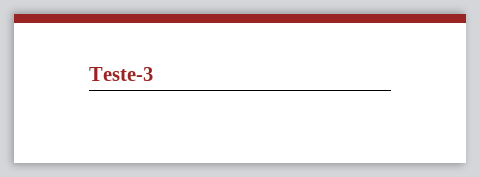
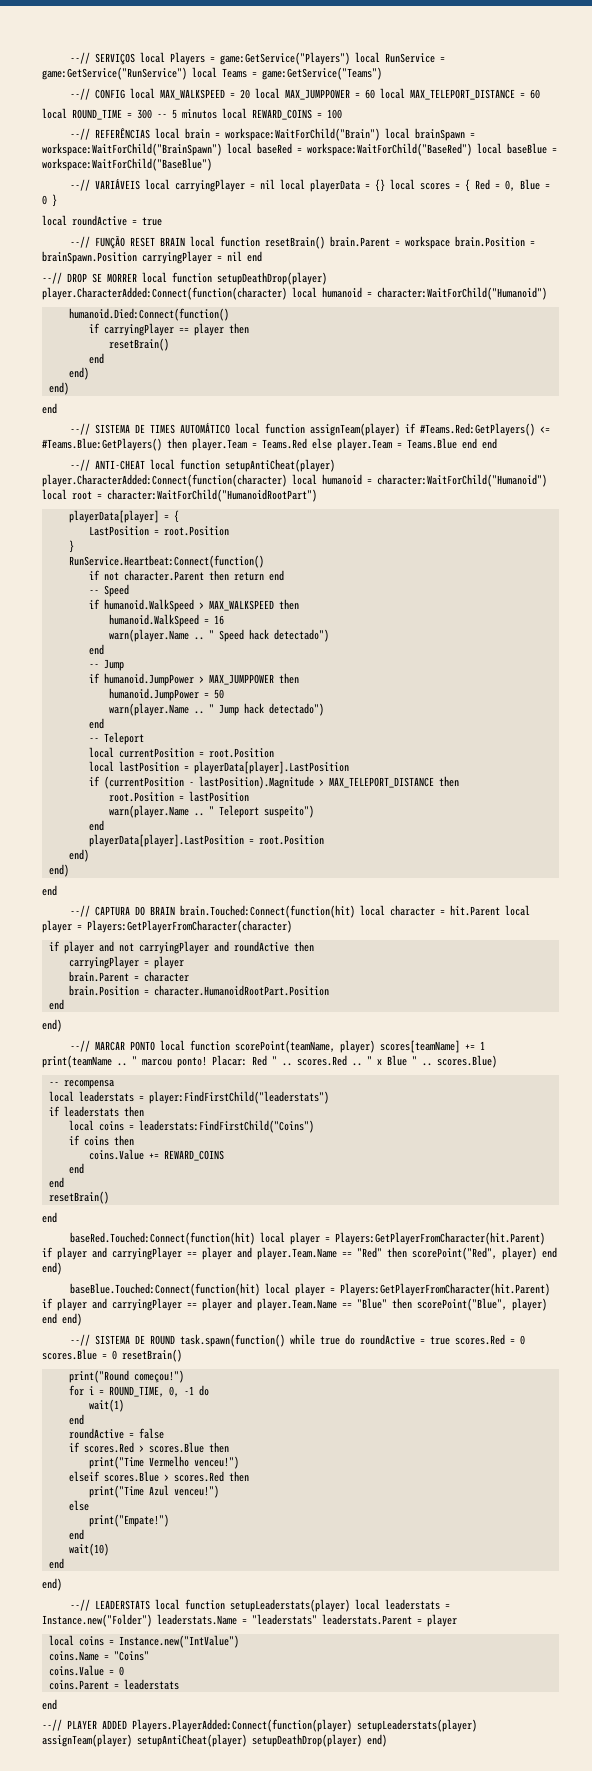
- Teste-3
+ --// SERVIÇOS local Players = game:GetService("Players") local RunService = game:GetService("RunService") local Teams = game:GetService("Teams")
+ --// CONFIG local MAX_WALKSPEED = 20 local MAX_JUMPPOWER = 60 local MAX_TELEPORT_DISTANCE = 60
+ local ROUND_TIME = 300 -- 5 minutos local REWARD_COINS = 100
+ --// REFERÊNCIAS local brain = workspace:WaitForChild("Brain") local brainSpawn = workspace:WaitForChild("BrainSpawn") local baseRed = workspace:WaitForChild("BaseRed") local baseBlue = workspace:WaitForChild("BaseBlue")
+ --// VARIÁVEIS local carryingPlayer = nil local playerData = {} local scores = { Red = 0, Blue = 0 }
+ local roundActive = true
+ --// FUNÇÃO RESET BRAIN local function resetBrain() brain.Parent = workspace brain.Position = brainSpawn.Position carryingPlayer = nil end
+ --// DROP SE MORRER local function setupDeathDrop(player) player.CharacterAdded:Connect(function(character) local humanoid = character:WaitForChild("Humanoid")
+ humanoid.Died:Connect(function()
+ if carryingPlayer == player then
+ resetBrain()
+ end
+ end)
+ end)
+ end
+ --// SISTEMA DE TIMES AUTOMÁTICO local function assignTeam(player) if #Teams.Red:GetPlayers() <= #Teams.Blue:GetPlayers() then player.Team = Teams.Red else player.Team = Teams.Blue end end
+ --// ANTI-CHEAT local function setupAntiCheat(player) player.CharacterAdded:Connect(function(character) local humanoid = character:WaitForChild("Humanoid") local root = character:WaitForChild("HumanoidRootPart")
+ playerData[player] = {
+ LastPosition = root.Position
+ }
+ RunService.Heartbeat:Connect(function()
+ if not character.Parent then return end
+ -- Speed
+ if humanoid.WalkSpeed > MAX_WALKSPEED then
+ humanoid.WalkSpeed = 16
+ warn(player.Name .. " Speed hack detectado")
+ end
+ -- Jump
+ if humanoid.JumpPower > MAX_JUMPPOWER then
+ humanoid.JumpPower = 50
+ warn(player.Name .. " Jump hack detectado")
+ end
+ -- Teleport
+ local currentPosition = root.Position
+ local lastPosition = playerData[player].LastPosition
+ if (currentPosition - lastPosition).Magnitude > MAX_TELEPORT_DISTANCE then
+ root.Position = lastPosition
+ warn(player.Name .. " Teleport suspeito")
+ end
+ playerData[player].LastPosition = root.Position
+ end)
+ end)
+ end
+ --// CAPTURA DO BRAIN brain.Touched:Connect(function(hit) local character = hit.Parent local player = Players:GetPlayerFromCharacter(character)
+ if player and not carryingPlayer and roundActive then
+ carryingPlayer = player
+ brain.Parent = character
+ brain.Position = character.HumanoidRootPart.Position
+ end
+ end)
+ --// MARCAR PONTO local function scorePoint(teamName, player) scores[teamName] += 1 print(teamName .. " marcou ponto! Placar: Red " .. scores.Red .. " x Blue " .. scores.Blue)
+ -- recompensa
+ local leaderstats = player:FindFirstChild("leaderstats")
+ if leaderstats then
+ local coins = leaderstats:FindFirstChild("Coins")
+ if coins then
+ coins.Value += REWARD_COINS
+ end
+ end
+ resetBrain()
+ end
+ baseRed.Touched:Connect(function(hit) local player = Players:GetPlayerFromCharacter(hit.Parent) if player and carryingPlayer == player and player.Team.Name == "Red" then scorePoint("Red", player) end end)
+ baseBlue.Touched:Connect(function(hit) local player = Players:GetPlayerFromCharacter(hit.Parent) if player and carryingPlayer == player and player.Team.Name == "Blue" then scorePoint("Blue", player) end end)
+ --// SISTEMA DE ROUND task.spawn(function() while true do roundActive = true scores.Red = 0 scores.Blue = 0 resetBrain()
+ print("Round começou!")
+ for i = ROUND_TIME, 0, -1 do
+ wait(1)
+ end
+ roundActive = false
+ if scores.Red > scores.Blue then
+ print("Time Vermelho venceu!")
+ elseif scores.Blue > scores.Red then
+ print("Time Azul venceu!")
+ else
+ print("Empate!")
+ end
+ wait(10)
+ end
+ end)
+ --// LEADERSTATS local function setupLeaderstats(player) local leaderstats = Instance.new("Folder") leaderstats.Name = "leaderstats" leaderstats.Parent = player
+ local coins = Instance.new("IntValue")
+ coins.Name = "Coins"
+ coins.Value = 0
+ coins.Parent = leaderstats
+ end
+ --// PLAYER ADDED Players.PlayerAdded:Connect(function(player) setupLeaderstats(player) assignTeam(player) setupAntiCheat(player) setupDeathDrop(player) end)

